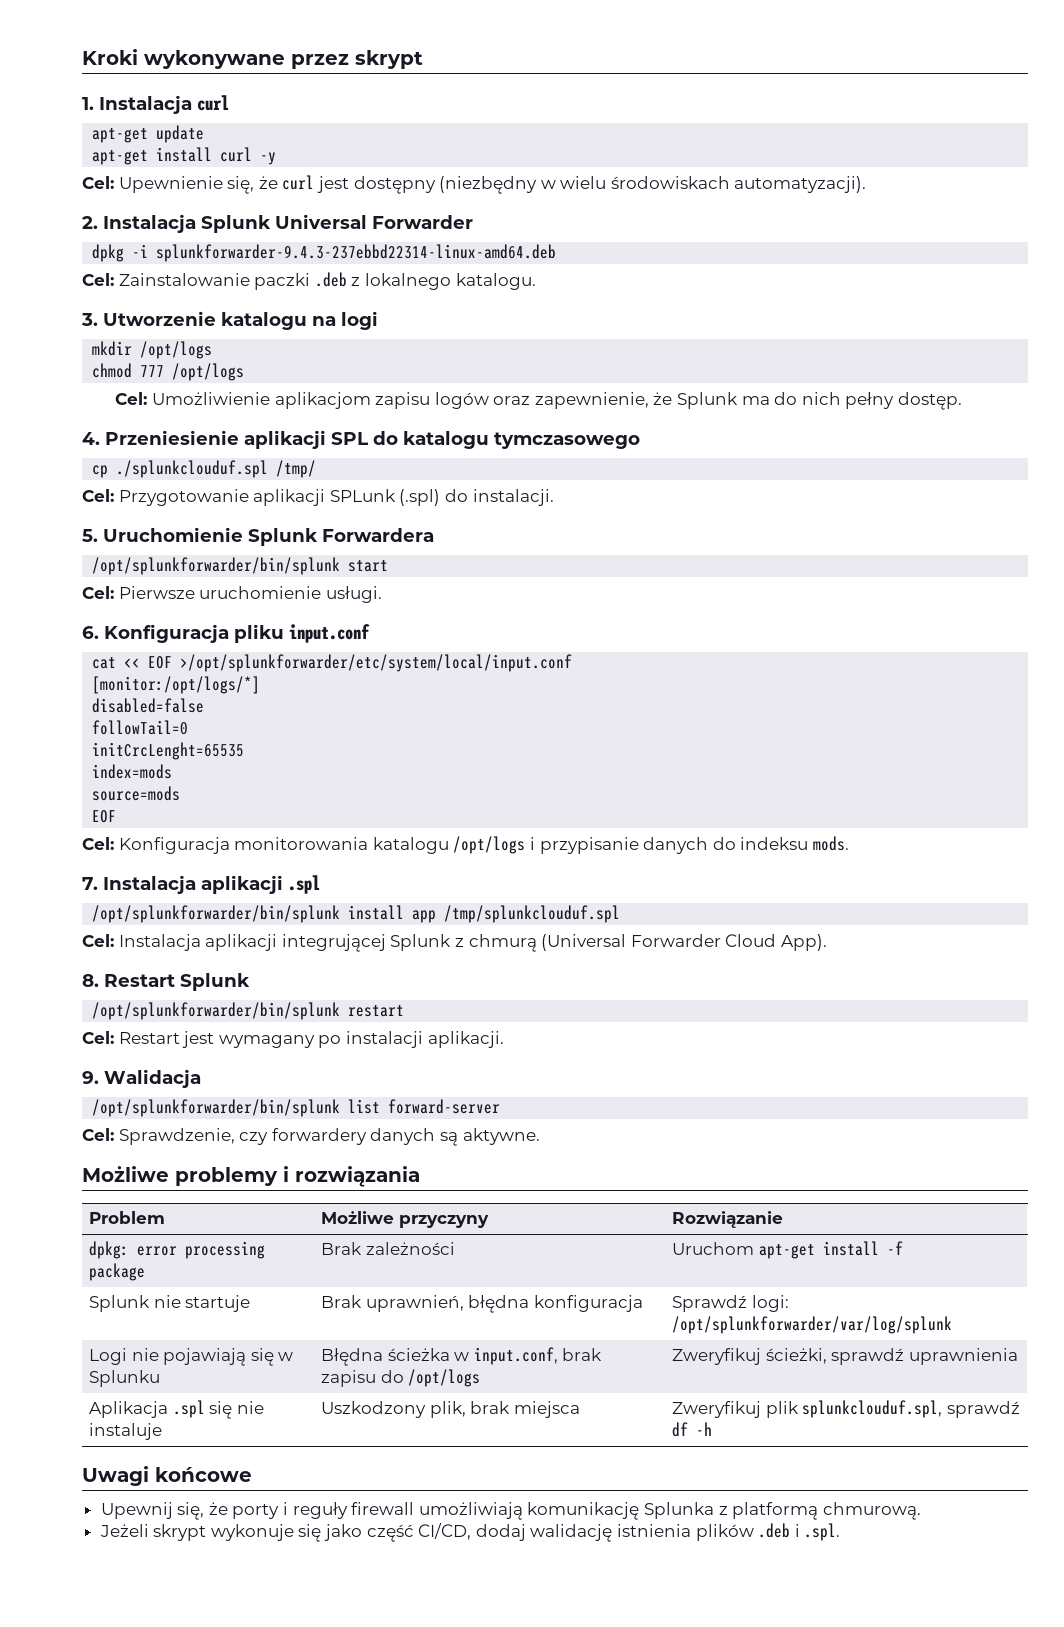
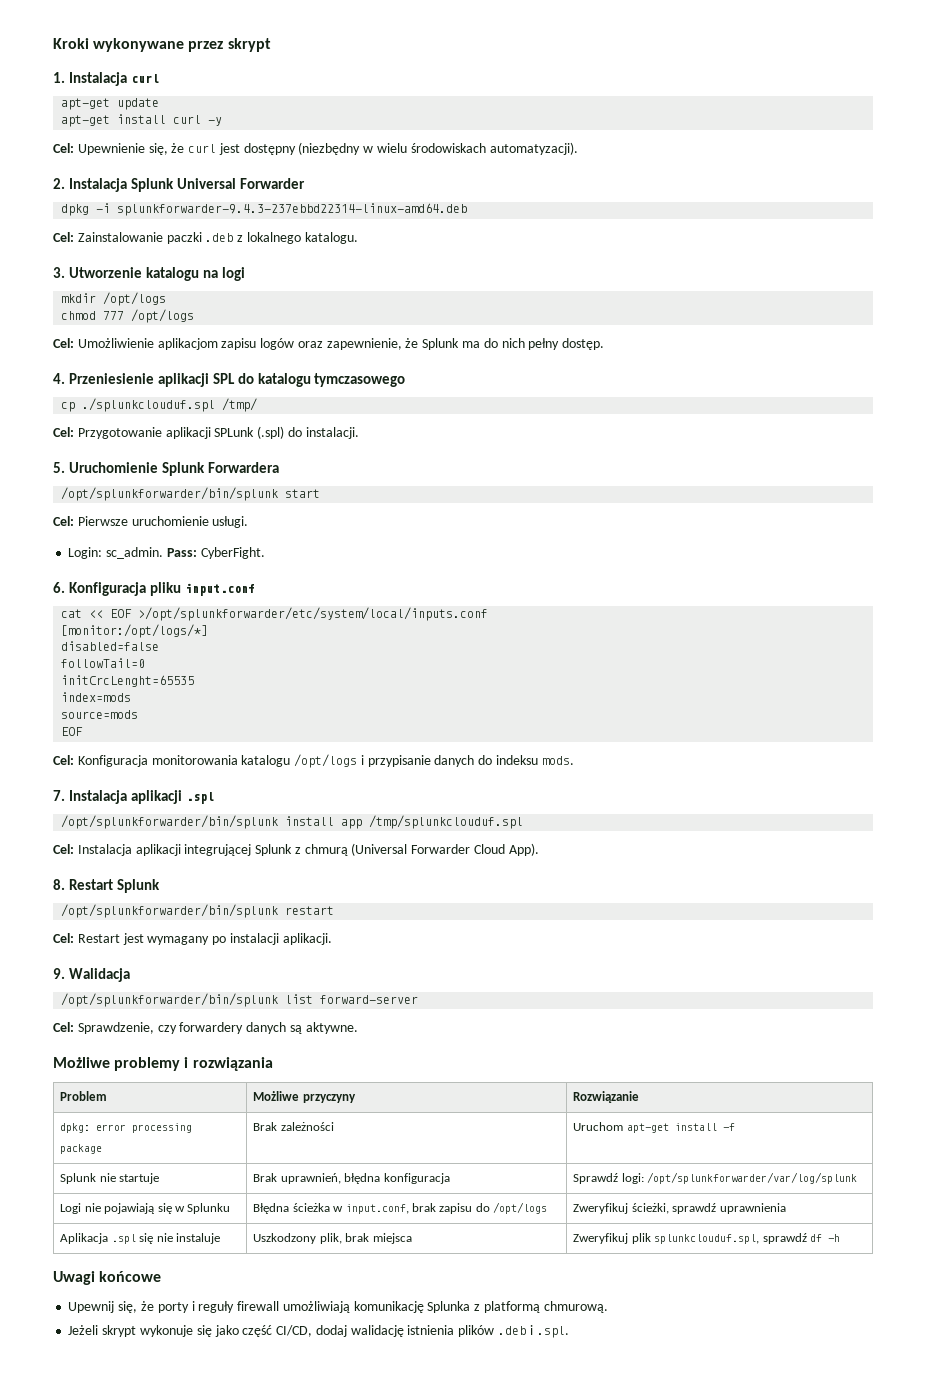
+ Login: sc_admin. Pass: CyberFight.
- cat << EOF >/opt/splunkforwarder/etc/system/local/input.conf
+ cat << EOF >/opt/splunkforwarder/etc/system/local/inputs.conf

